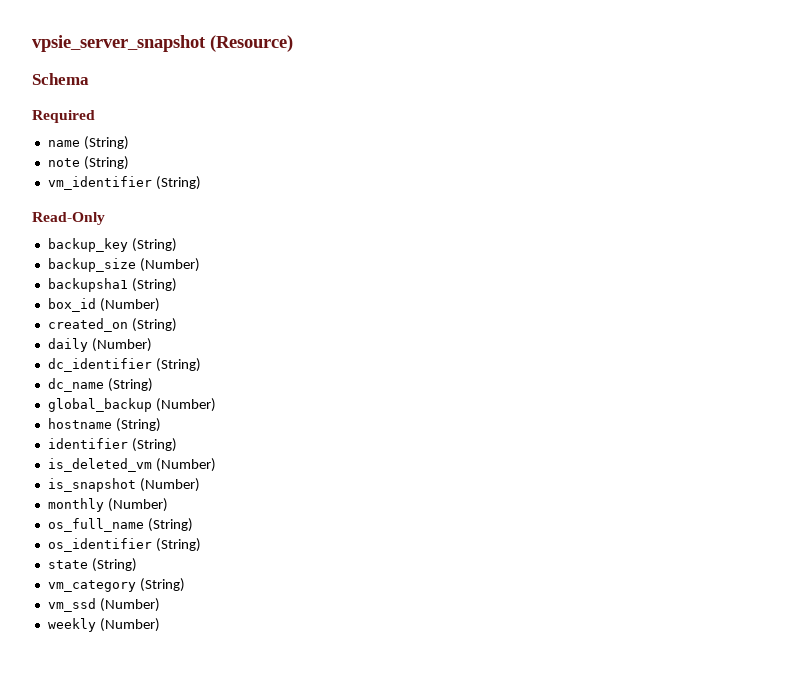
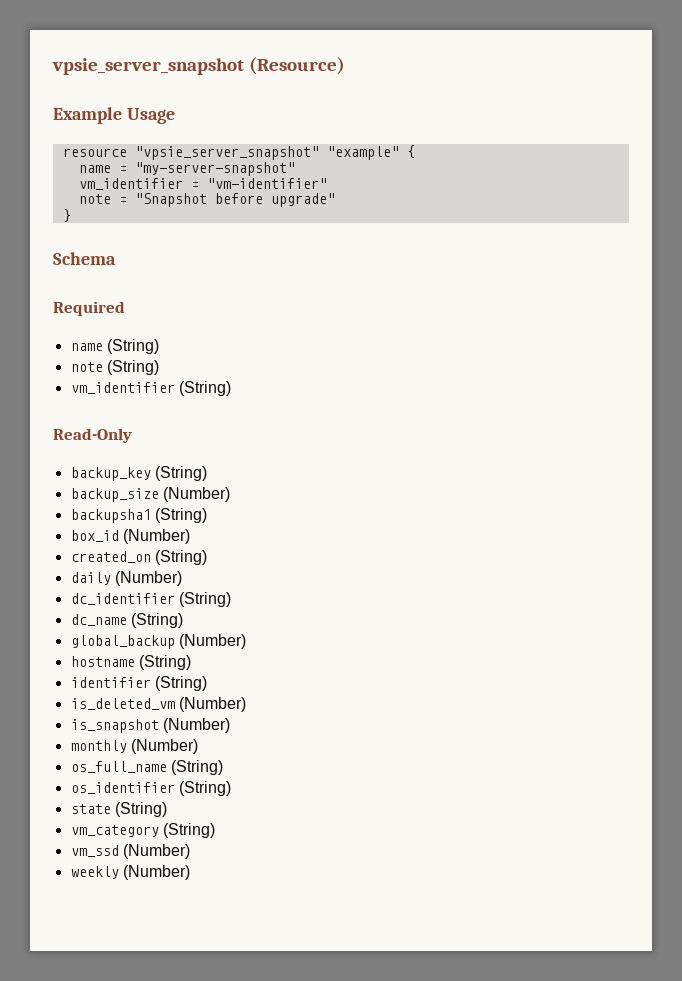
+ Example Usage
+ resource "vpsie_server_snapshot" "example" {
+ name = "my-server-snapshot"
+ vm_identifier = "vm-identifier"
+ note = "Snapshot before upgrade"
+ }

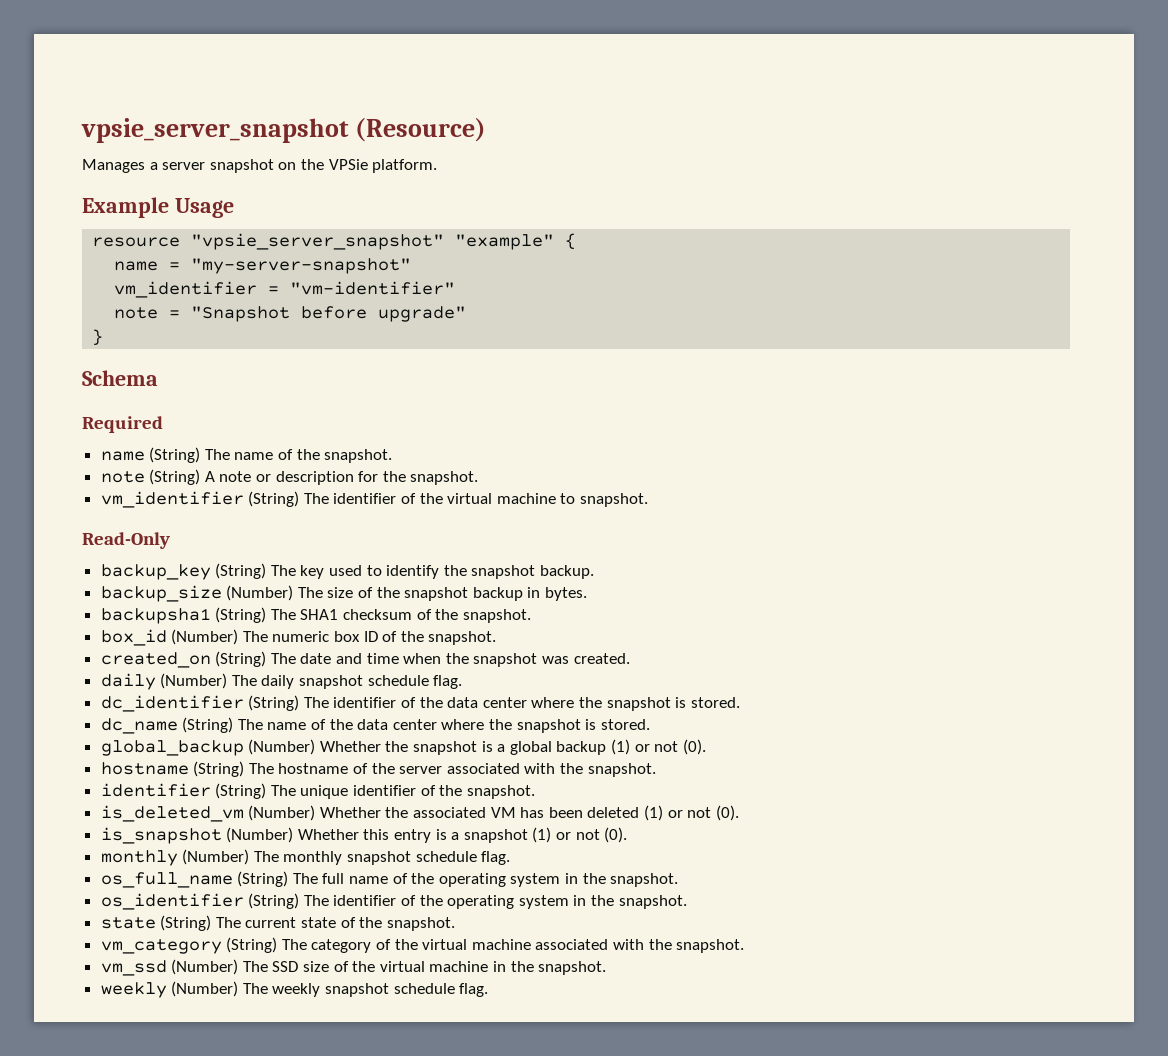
+ Manages a server snapshot on the VPSie platform.
- name (String)
- note (String)
- vm_identifier (String)
+ name (String) The name of the snapshot.
+ note (String) A note or description for the snapshot.
+ vm_identifier (String) The identifier of the virtual machine to snapshot.
  Read-Only
- backup_key (String)
- backup_size (Number)
- backupsha1 (String)
- box_id (Number)
- created_on (String)
- daily (Number)
- dc_identifier (String)
- dc_name (String)
- global_backup (Number)
- hostname (String)
- identifier (String)
- is_deleted_vm (Number)
- is_snapshot (Number)
- monthly (Number)
- os_full_name (String)
- os_identifier (String)
- state (String)
- vm_category (String)
- vm_ssd (Number)
- weekly (Number)
+ backup_key (String) The key used to identify the snapshot backup.
+ backup_size (Number) The size of the snapshot backup in bytes.
+ backupsha1 (String) The SHA1 checksum of the snapshot.
+ box_id (Number) The numeric box ID of the snapshot.
+ created_on (String) The date and time when the snapshot was created.
+ daily (Number) The daily snapshot schedule flag.
+ dc_identifier (String) The identifier of the data center where the snapshot is stored.
+ dc_name (String) The name of the data center where the snapshot is stored.
+ global_backup (Number) Whether the snapshot is a global backup (1) or not (0).
+ hostname (String) The hostname of the server associated with the snapshot.
+ identifier (String) The unique identifier of the snapshot.
+ is_deleted_vm (Number) Whether the associated VM has been deleted (1) or not (0).
+ is_snapshot (Number) Whether this entry is a snapshot (1) or not (0).
+ monthly (Number) The monthly snapshot schedule flag.
+ os_full_name (String) The full name of the operating system in the snapshot.
+ os_identifier (String) The identifier of the operating system in the snapshot.
+ state (String) The current state of the snapshot.
+ vm_category (String) The category of the virtual machine associated with the snapshot.
+ vm_ssd (Number) The SSD size of the virtual machine in the snapshot.
+ weekly (Number) The weekly snapshot schedule flag.

